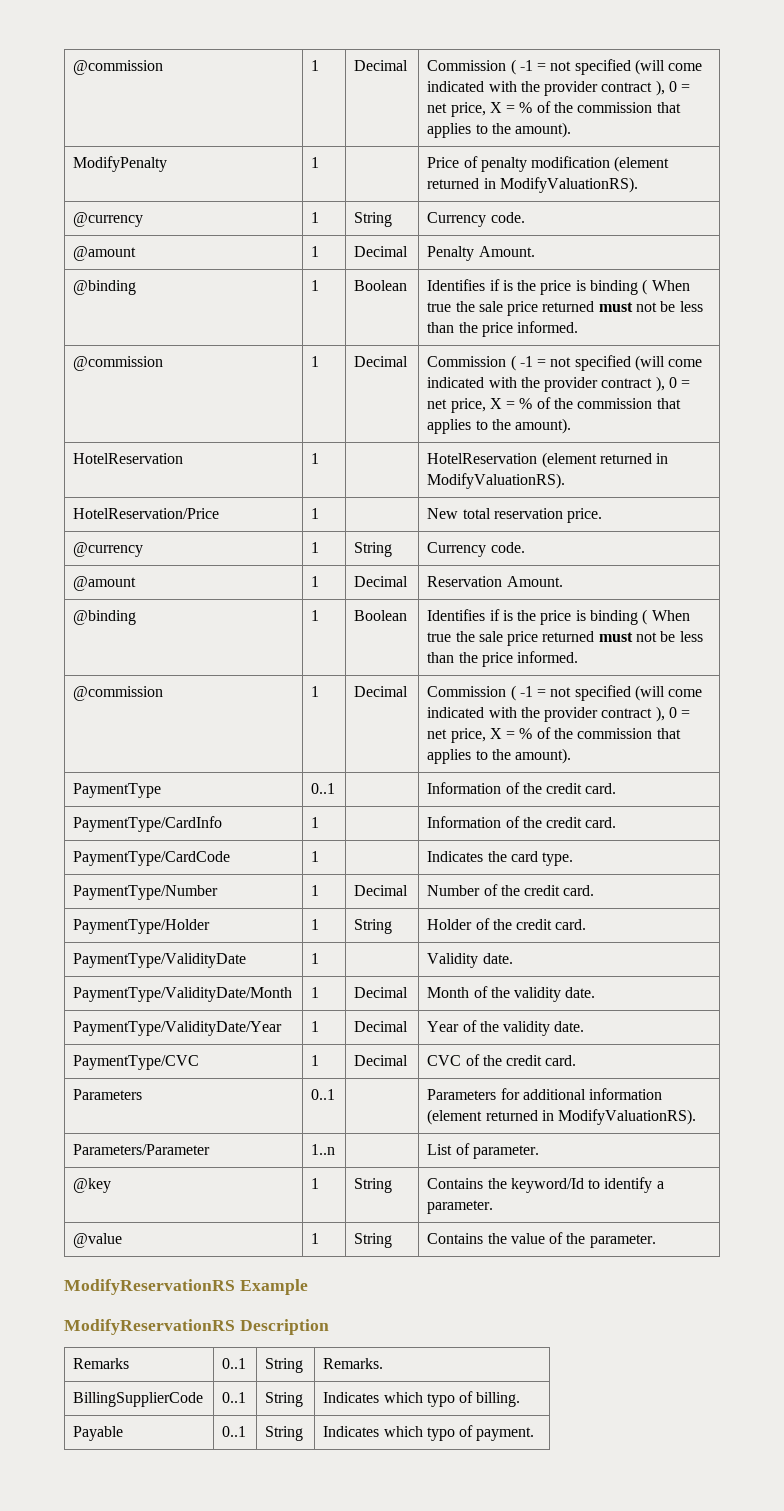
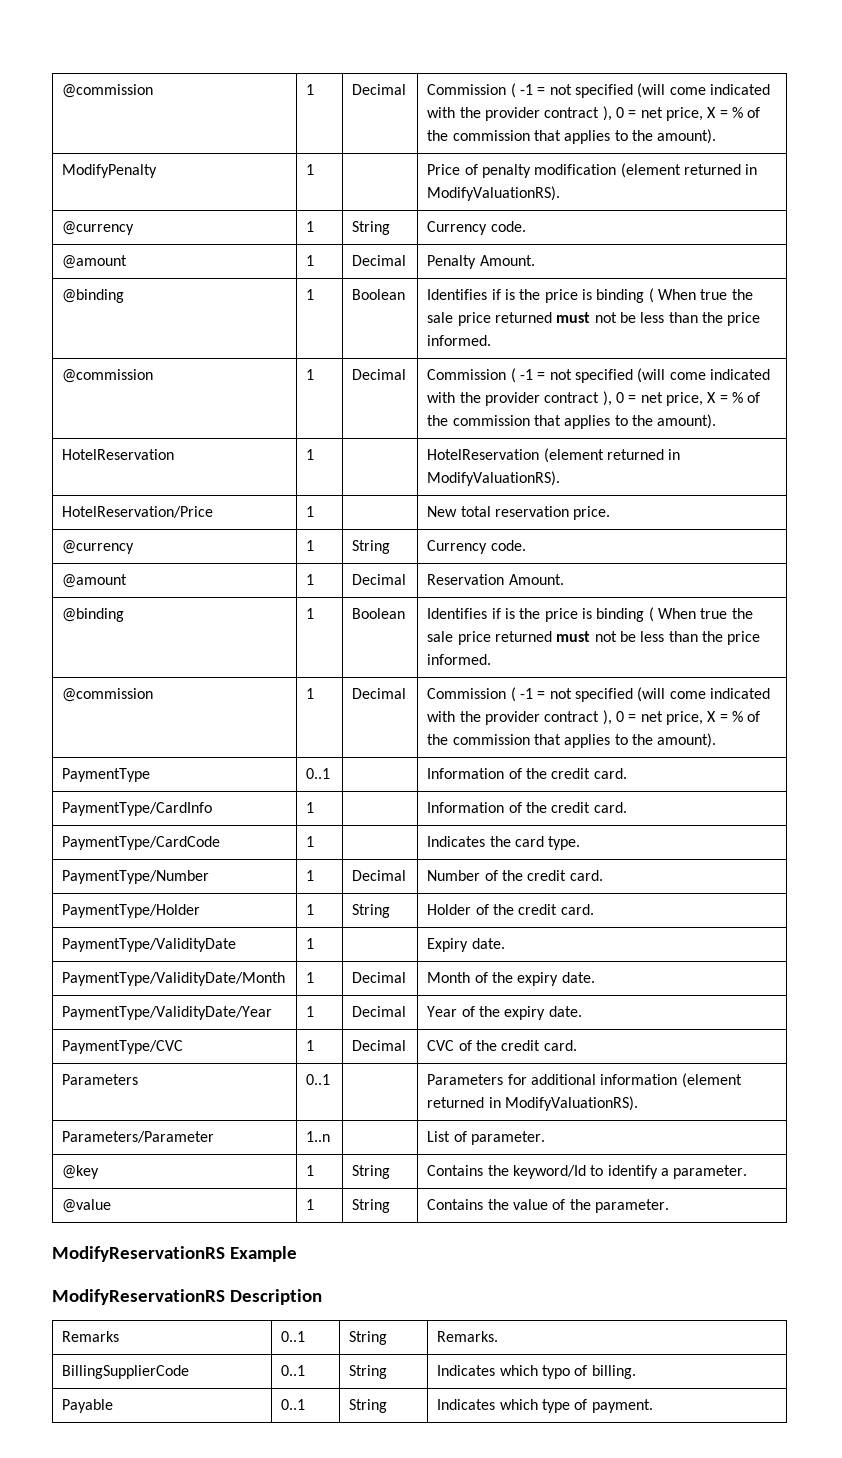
- PaymentType/ValidityDate | 1 | | Validity date.
+ PaymentType/ValidityDate | 1 | | Expiry date.
- PaymentType/ValidityDate/Month | 1 | Decimal | Month of the validity date.
+ PaymentType/ValidityDate/Month | 1 | Decimal | Month of the expiry date.
- PaymentType/ValidityDate/Year | 1 | Decimal | Year of the validity date.
+ PaymentType/ValidityDate/Year | 1 | Decimal | Year of the expiry date.
- Payable | 0..1 | String | Indicates which typo of payment.
+ Payable | 0..1 | String | Indicates which type of payment.

